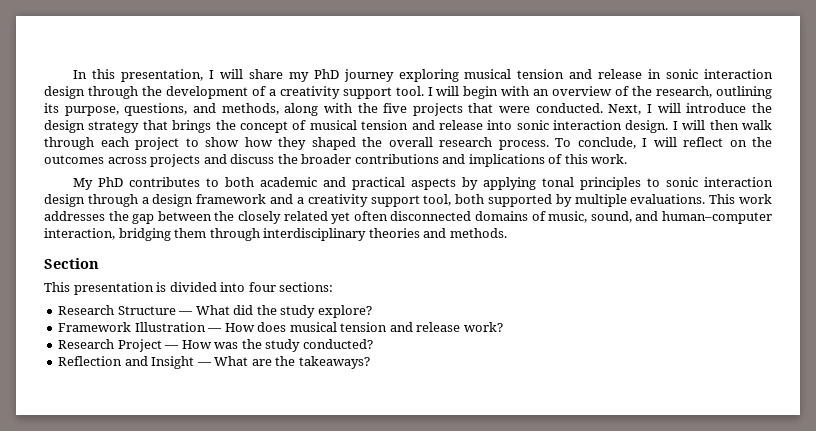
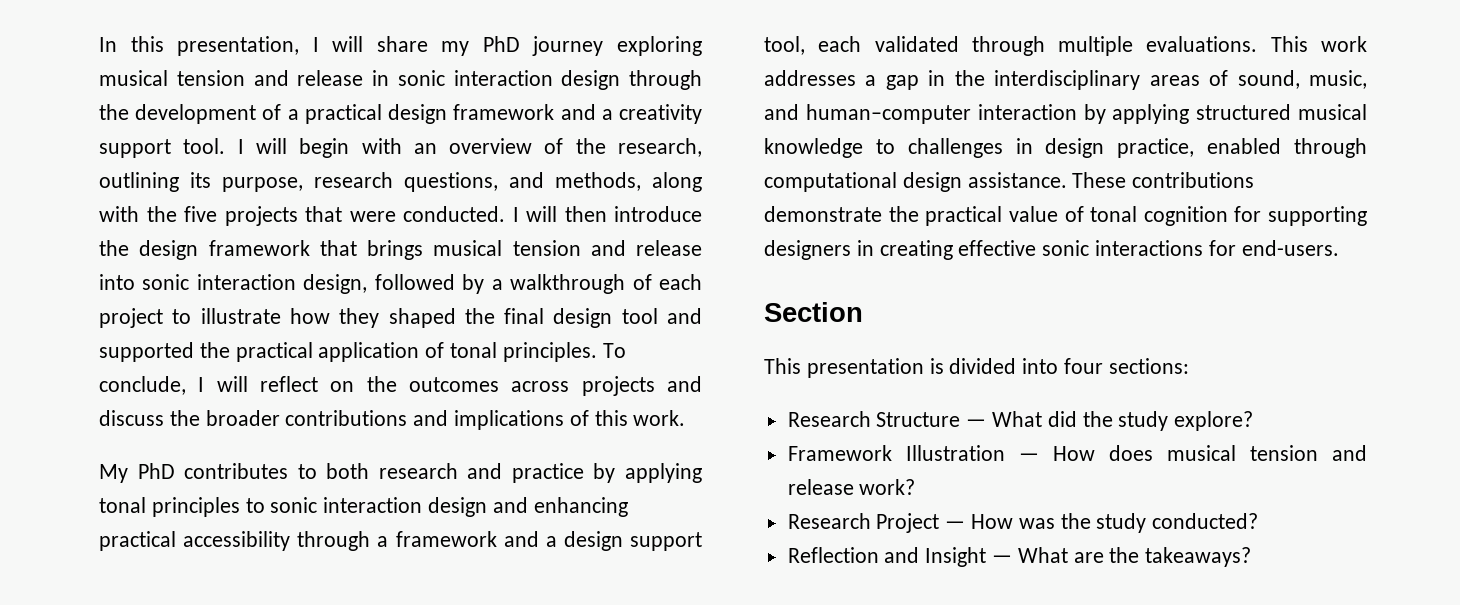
- In this presentation, I will share my PhD journey exploring musical tension and release in sonic interaction design through the development of a creativity support tool.
+ In this presentation, I will share my PhD journey exploring musical tension and release in sonic interaction design through the development of a practical design framework and a creativity support tool.
- I will begin with an overview of the research, outlining its purpose, questions, and methods, along with the five projects that were conducted.
+ I will begin with an overview of the research, outlining its purpose, research questions, and methods, along with the five projects that were conducted.
- Next, I will introduce the design strategy that brings the concept of musical tension and release into sonic interaction design. I will then walk through each project to show how they shaped the overall research process.
+ I will then introduce the design framework that brings musical tension and release into sonic interaction design, followed by a walkthrough of each project to illustrate how they shaped the final design tool and supported the practical application of tonal principles.
- My PhD contributes to both academic and practical aspects by applying tonal principles to sonic interaction design through a design framework and a creativity support tool, both supported by multiple evaluations.
+ My PhD contributes to both research and practice by applying tonal principles to sonic interaction design and enhancing practical accessibility through a framework and a design support tool, each validated through multiple evaluations.
- This work addresses the gap between the closely related yet often disconnected domains of music, sound, and human–computer interaction, bridging them through interdisciplinary theories and methods.
+ This work addresses a gap in the interdisciplinary areas of sound, music, and human–computer interaction by applying structured musical knowledge to challenges in design practice, enabled through computational design assistance. These contributions demonstrate the practical value of tonal cognition for supporting designers in creating effective sonic interactions for end-users.

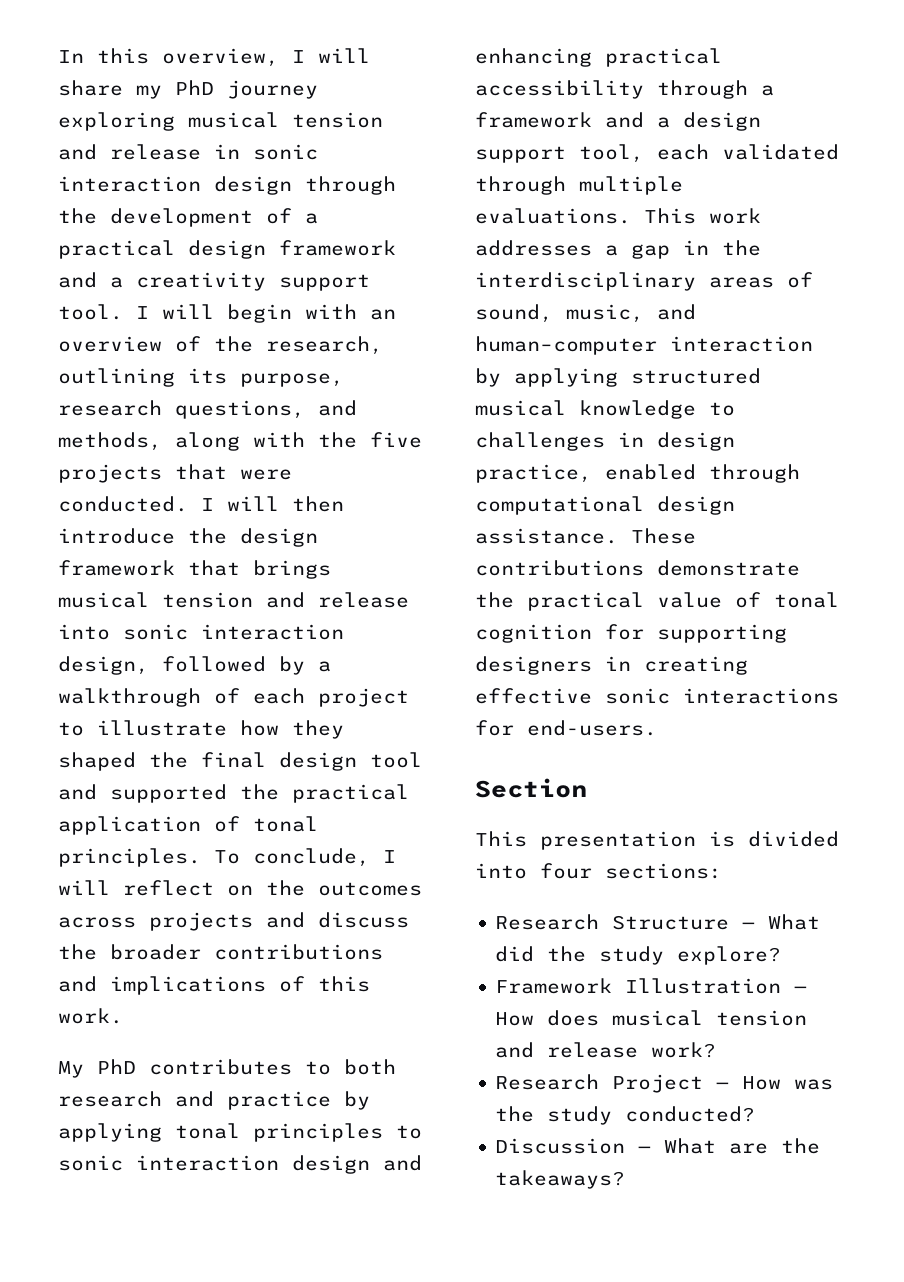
- In this presentation, I will share my PhD journey exploring musical tension and release in sonic interaction design through the development of a practical design framework and a creativity support tool.
+ In this overview, I will share my PhD journey exploring musical tension and release in sonic interaction design through the development of a practical design framework and a creativity support tool.
- Reflection and Insight — What are the takeaways?
+ Discussion — What are the takeaways?

